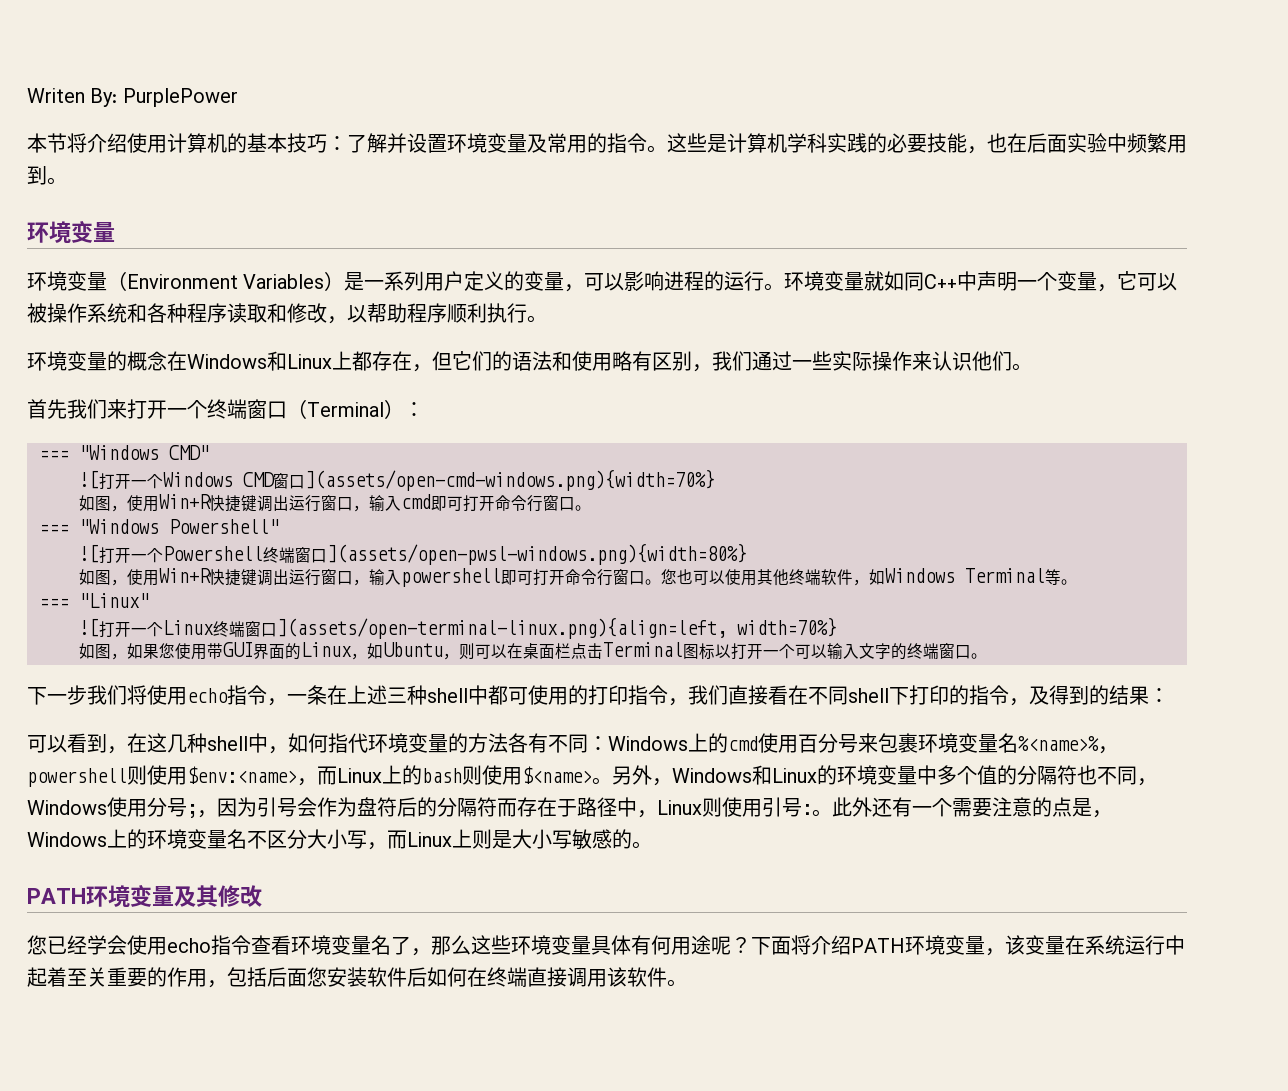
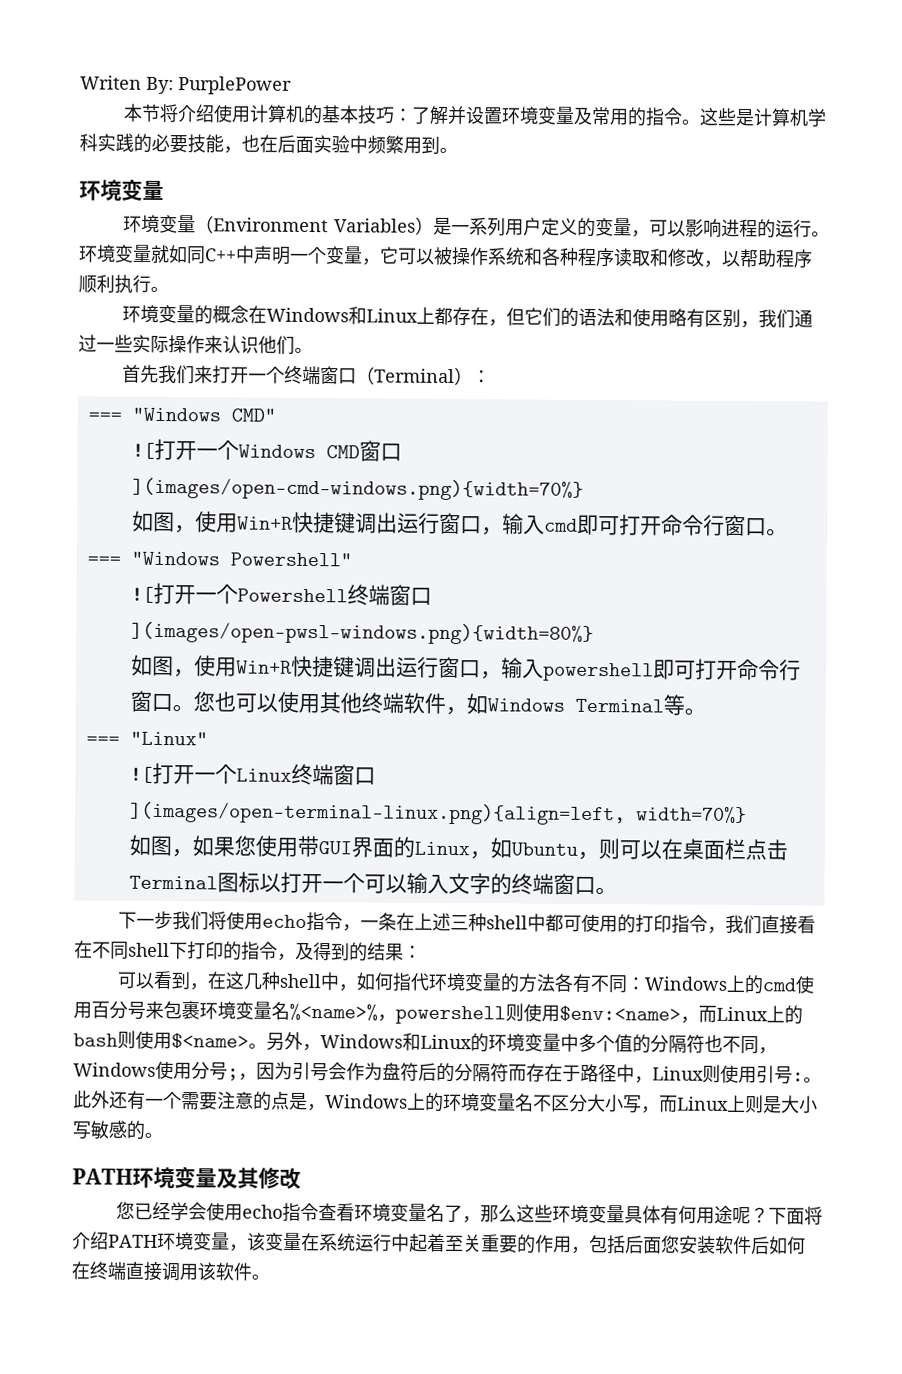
- ![打开一个Windows CMD窗口](assets/open-cmd-windows.png){width=70%}
+ ![打开一个Windows CMD窗口](images/open-cmd-windows.png){width=70%}
- ![打开一个Powershell终端窗口](assets/open-pwsl-windows.png){width=80%}
+ ![打开一个Powershell终端窗口](images/open-pwsl-windows.png){width=80%}
- ![打开一个Linux终端窗口](assets/open-terminal-linux.png){align=left, width=70%}
+ ![打开一个Linux终端窗口](images/open-terminal-linux.png){align=left, width=70%}

